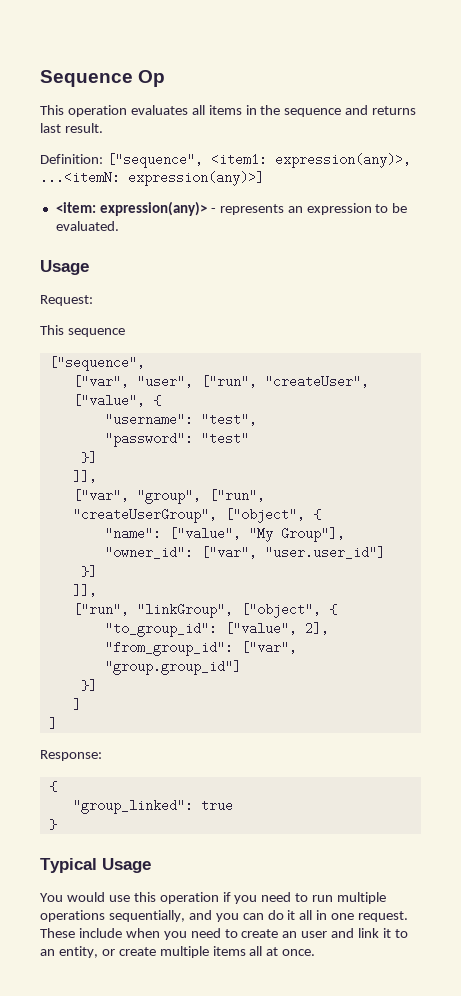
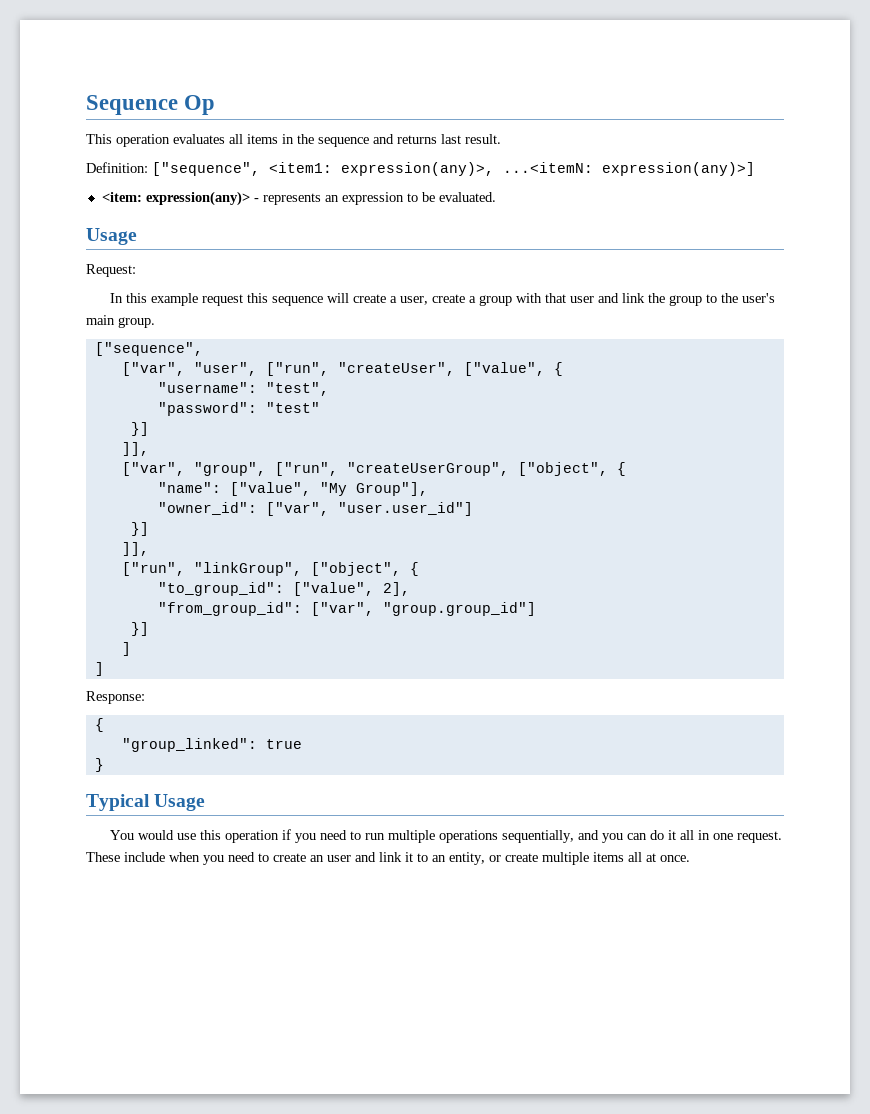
- This sequence
+ In this example request this sequence will create a user, create a group with that user and link the group to the user's main group.

